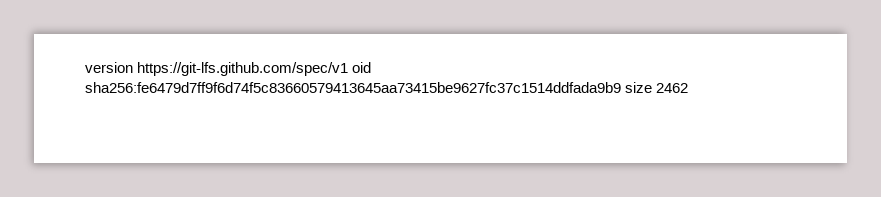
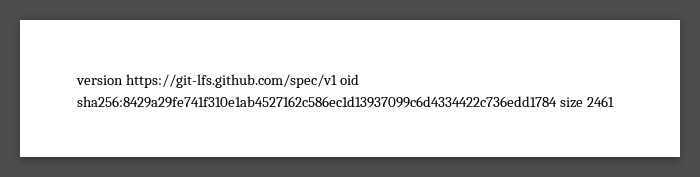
- version https://git-lfs.github.com/spec/v1 oid sha256:fe6479d7ff9f6d74f5c83660579413645aa73415be9627fc37c1514ddfada9b9 size 2462
+ version https://git-lfs.github.com/spec/v1 oid sha256:8429a29fe741f310e1ab4527162c586ec1d13937099c6d4334422c736edd1784 size 2461

